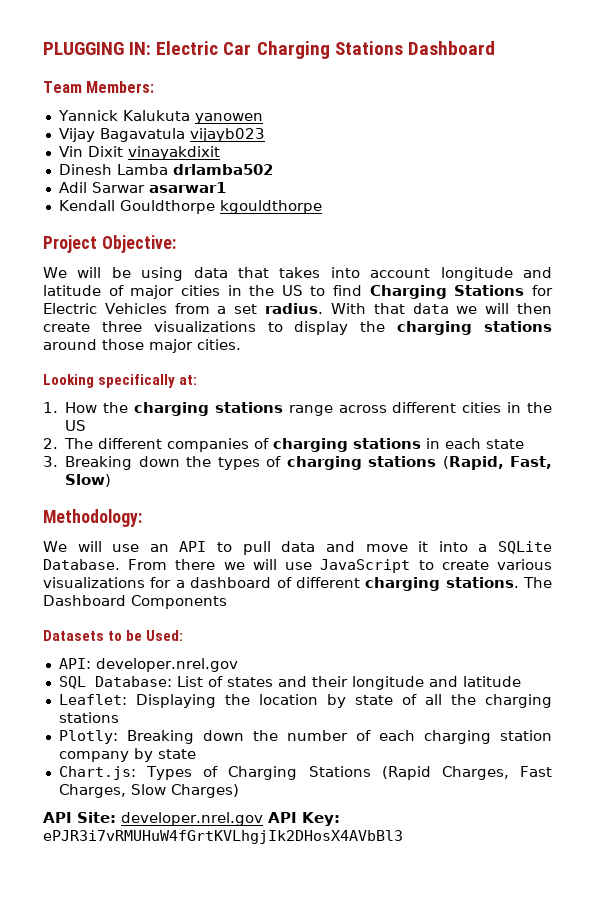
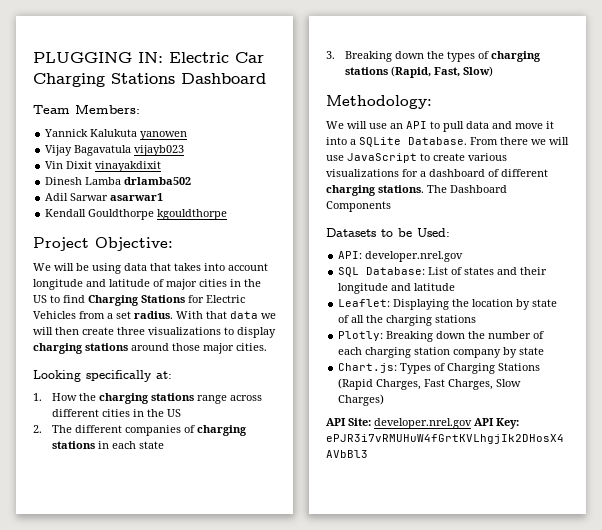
- With that data we will then create three visualizations to display the charging stations around those major cities.
+ With that data we will then create three visualizations to display charging stations around those major cities.

